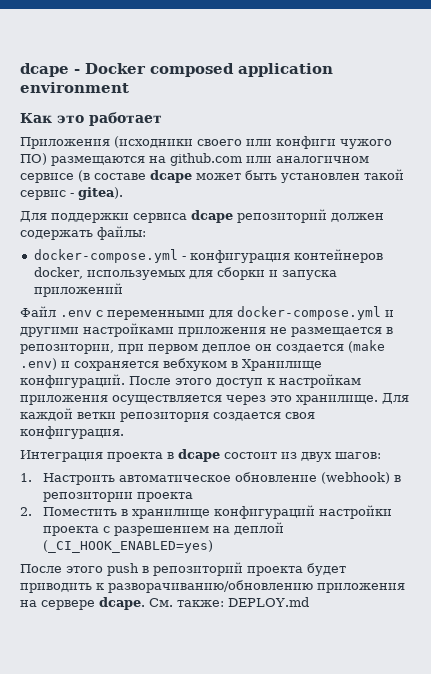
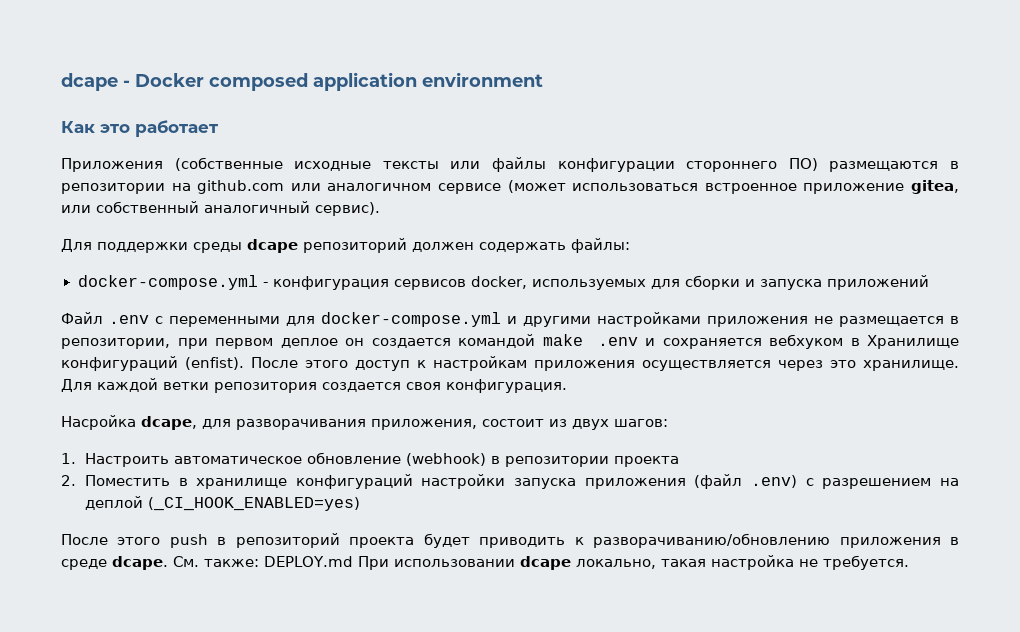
- Приложения (исходники своего или конфиги чужого ПО) размещаются на github.com или аналогичном сервисе (в составе dcape может быть установлен такой сервис - gitea).
+ Приложения (собственные исходные тексты или файлы конфигурации стороннего ПО) размещаются в репозитории на github.com или аналогичном сервисе (может использоваться встроенное приложение gitea, или собственный аналогичный сервис).
- Для поддержки сервиса dcape репозиторий должен содержать файлы:
+ Для поддержки среды dcape репозиторий должен содержать файлы:
- docker-compose.yml - конфигурация контейнеров docker, используемых для сборки и запуска приложений
+ docker-compose.yml - конфигурация сервисов docker, используемых для сборки и запуска приложений
- Файл .env c переменными для docker-compose.yml и другими настройками приложения не размещается в репозитории, при первом деплое он создается (make .env) и сохраняется вебхуком в Хранилище конфигураций.
+ Файл .env c переменными для docker-compose.yml и другими настройками приложения не размещается в репозитории, при первом деплое он создается командой make .env и сохраняется вебхуком в Хранилище конфигураций (enfist).
- Интеграция проекта в dcape состоит из двух шагов:
+ Насройка dcape, для разворачивания приложения, состоит из двух шагов:
- 2. Поместить в хранилище конфигураций настройки проекта с разрешением на деплой (_CI_HOOK_ENABLED=yes)
+ 2. Поместить в хранилище конфигураций настройки запуска приложения (файл .env) с разрешением на деплой (_CI_HOOK_ENABLED=yes)
- После этого push в репозиторий проекта будет приводить к разворачиванию/обновлению приложения на сервере dcape.
+ После этого push в репозиторий проекта будет приводить к разворачиванию/обновлению приложения в среде dcape.
- См. также: DEPLOY.md
+ См. также: DEPLOY.md При использовании dcape локально, такая настройка не требуется.

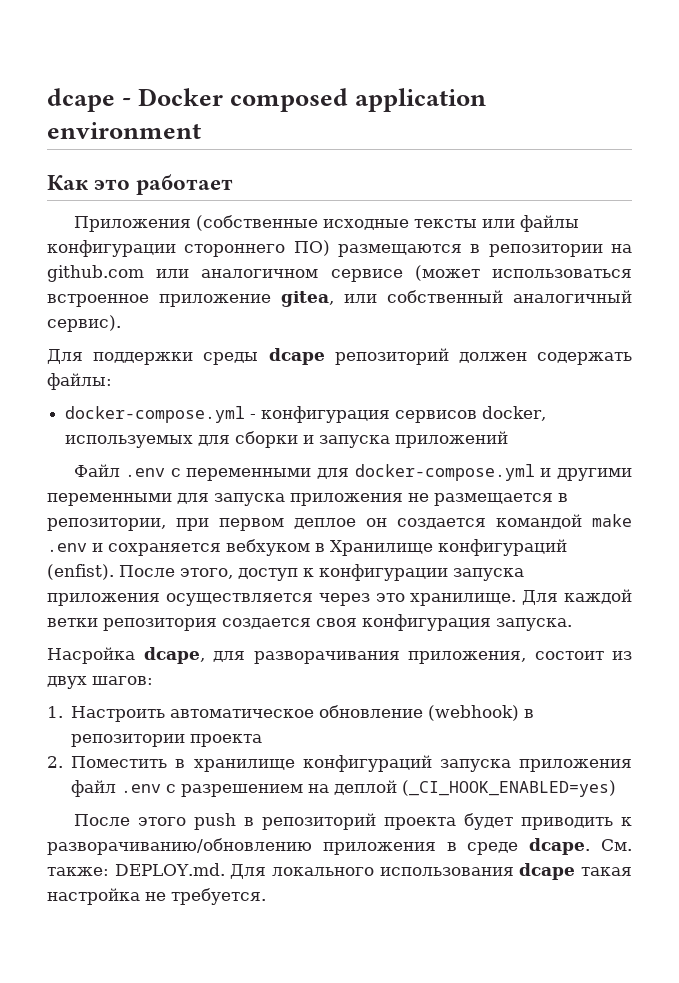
- Файл .env c переменными для docker-compose.yml и другими настройками приложения не размещается в репозитории, при первом деплое он создается командой make .env и сохраняется вебхуком в Хранилище конфигураций (enfist).
+ Файл .env c переменными для docker-compose.yml и другими переменными для запуска приложения не размещается в репозитории, при первом деплое он создается командой make .env и сохраняется вебхуком в Хранилище конфигураций (enfist).
- После этого доступ к настройкам приложения осуществляется через это хранилище.
+ После этого, доступ к конфигурации запуска приложения осуществляется через это хранилище.
- Для каждой ветки репозитория создается своя конфигурация.
+ Для каждой ветки репозитория создается своя конфигурация запуска.
- 2. Поместить в хранилище конфигураций настройки запуска приложения (файл .env) с разрешением на деплой (_CI_HOOK_ENABLED=yes)
+ 2. Поместить в хранилище конфигураций запуска приложения файл .env с разрешением на деплой (_CI_HOOK_ENABLED=yes)
- См. также: DEPLOY.md При использовании dcape локально, такая настройка не требуется.
+ См. также: DEPLOY.md. Для локального использования dcape такая настройка не требуется.

